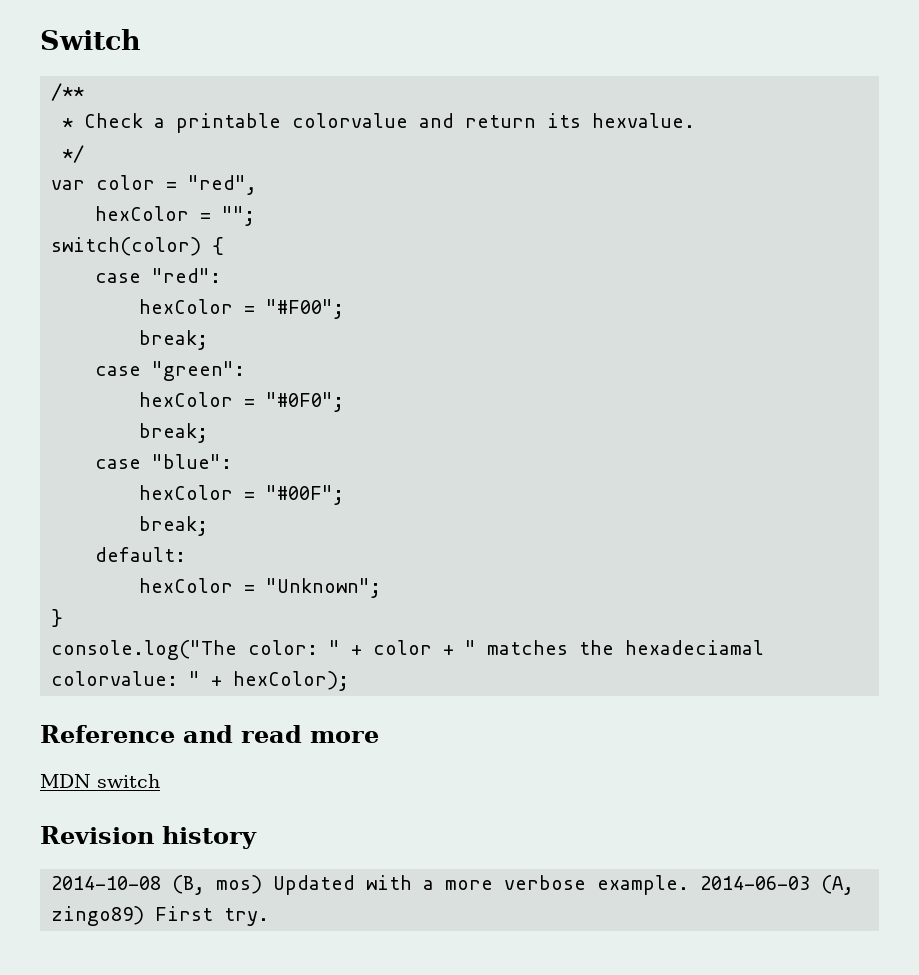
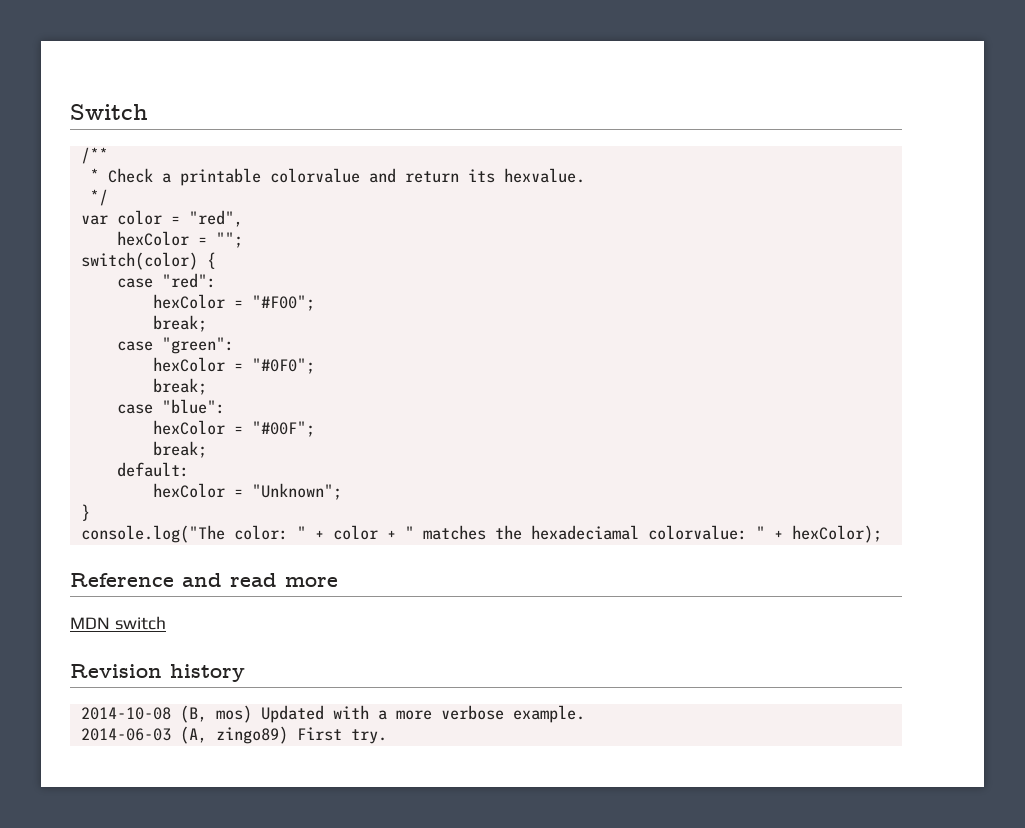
- 2014-10-08 (B, mos) Updated with a more verbose example. 2014-06-03 (A, zingo89) First try.
+ 2014-10-08 (B, mos) Updated with a more verbose example.
+ 2014-06-03 (A, zingo89) First try.

